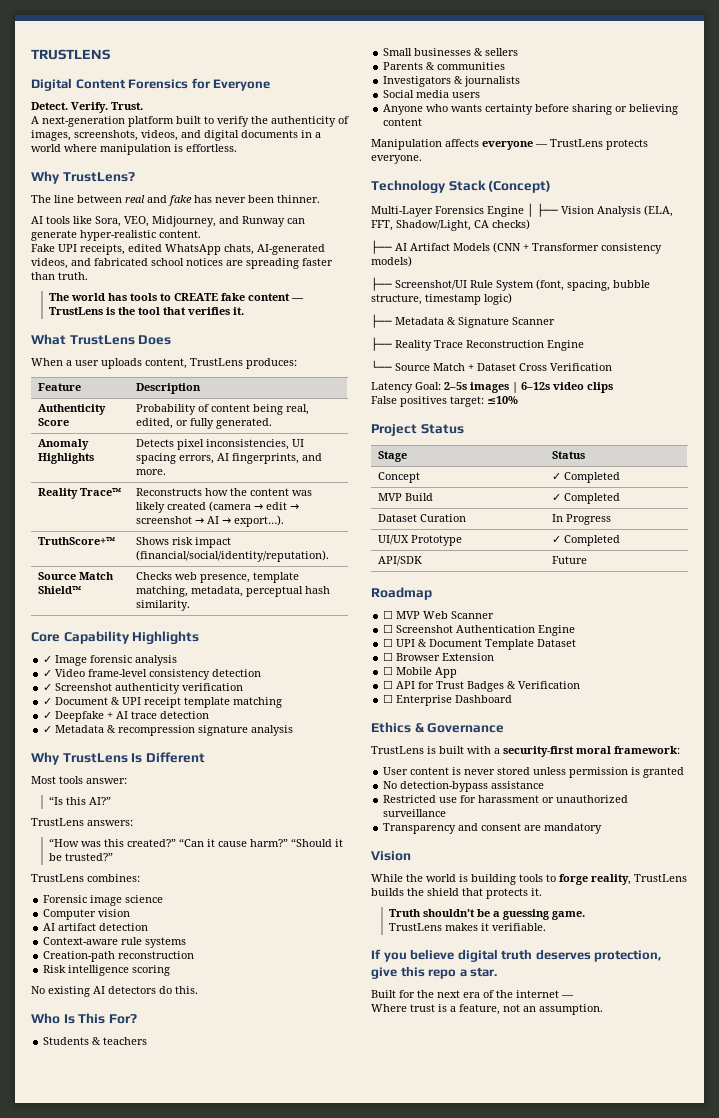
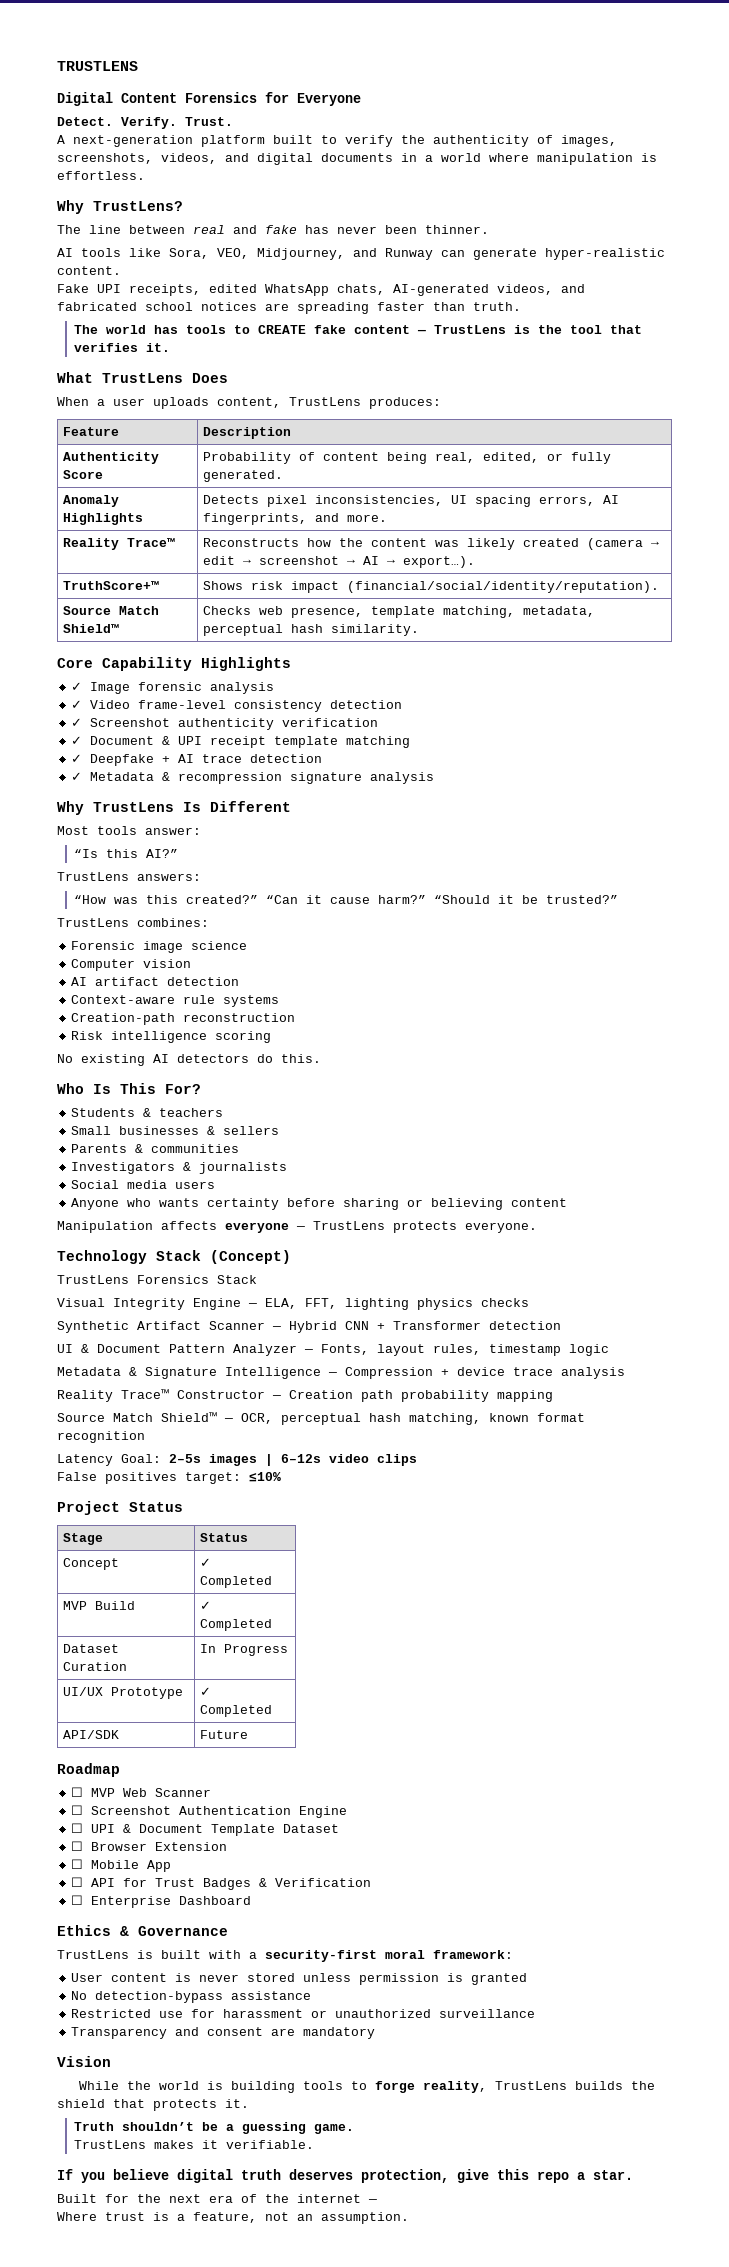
- Multi-Layer Forensics Engine │ ├── Vision Analysis (ELA, FFT, Shadow/Light, CA checks)
- ├── AI Artifact Models (CNN + Transformer consistency models)
- ├── Screenshot/UI Rule System (font, spacing, bubble structure, timestamp logic)
- ├── Metadata & Signature Scanner
- ├── Reality Trace Reconstruction Engine
- └── Source Match + Dataset Cross Verification
+ TrustLens Forensics Stack
+ Visual Integrity Engine — ELA, FFT, lighting physics checks
+ Synthetic Artifact Scanner — Hybrid CNN + Transformer detection
+ UI & Document Pattern Analyzer — Fonts, layout rules, timestamp logic
+ Metadata & Signature Intelligence — Compression + device trace analysis
+ Reality Trace™ Constructor — Creation path probability mapping
+ Source Match Shield™ — OCR, perceptual hash matching, known format recognition

